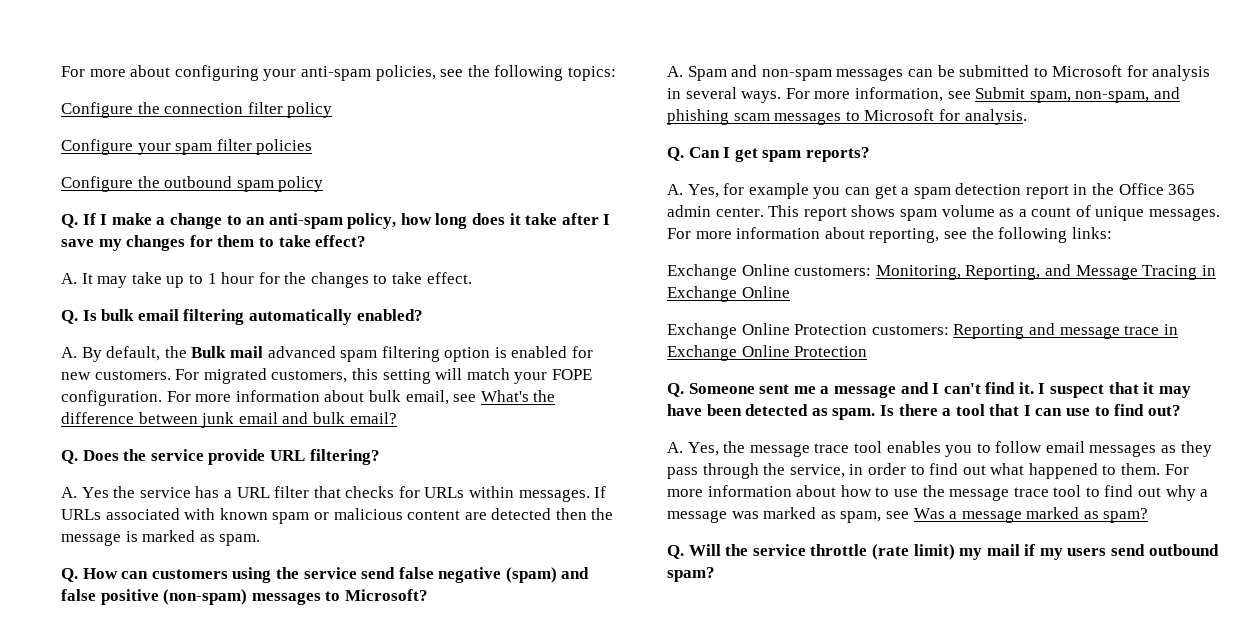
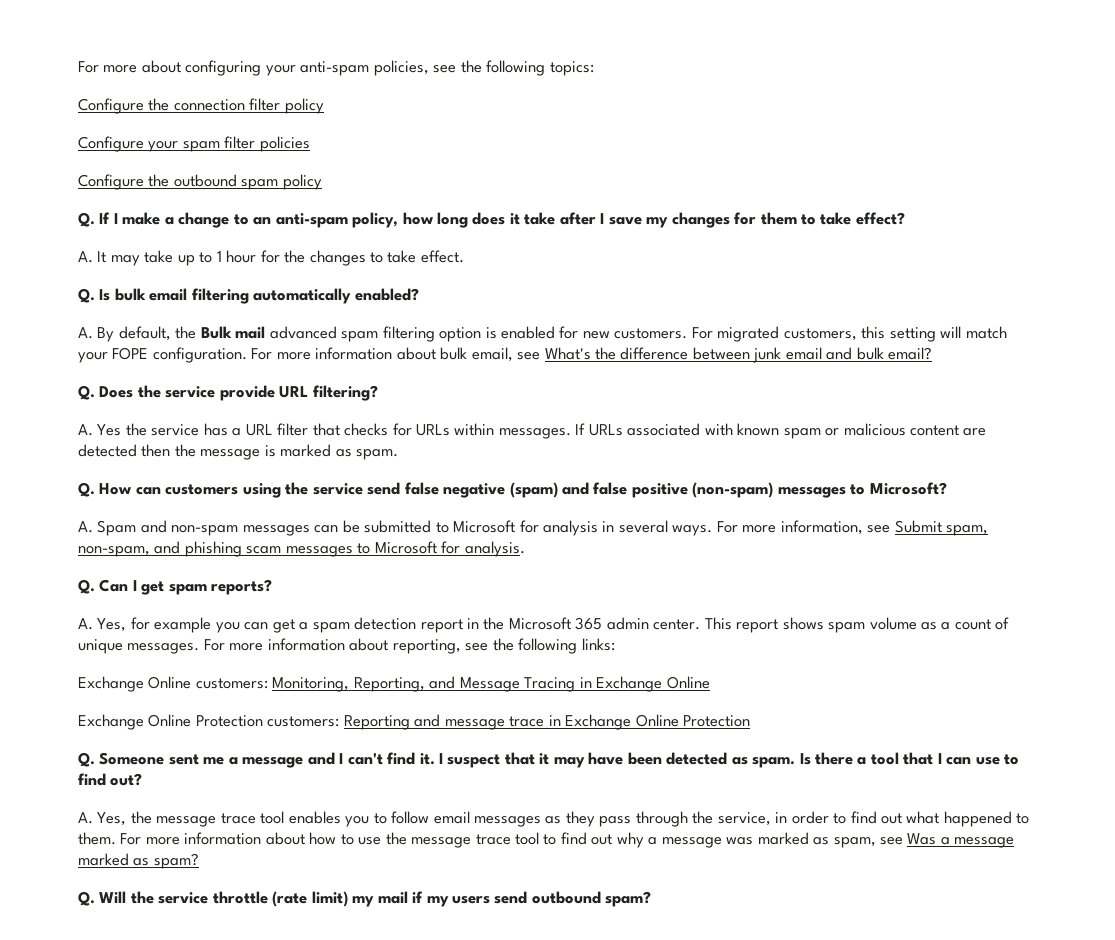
- A. Yes, for example you can get a spam detection report in the Office 365 admin center.
+ A. Yes, for example you can get a spam detection report in the Microsoft 365 admin center.

